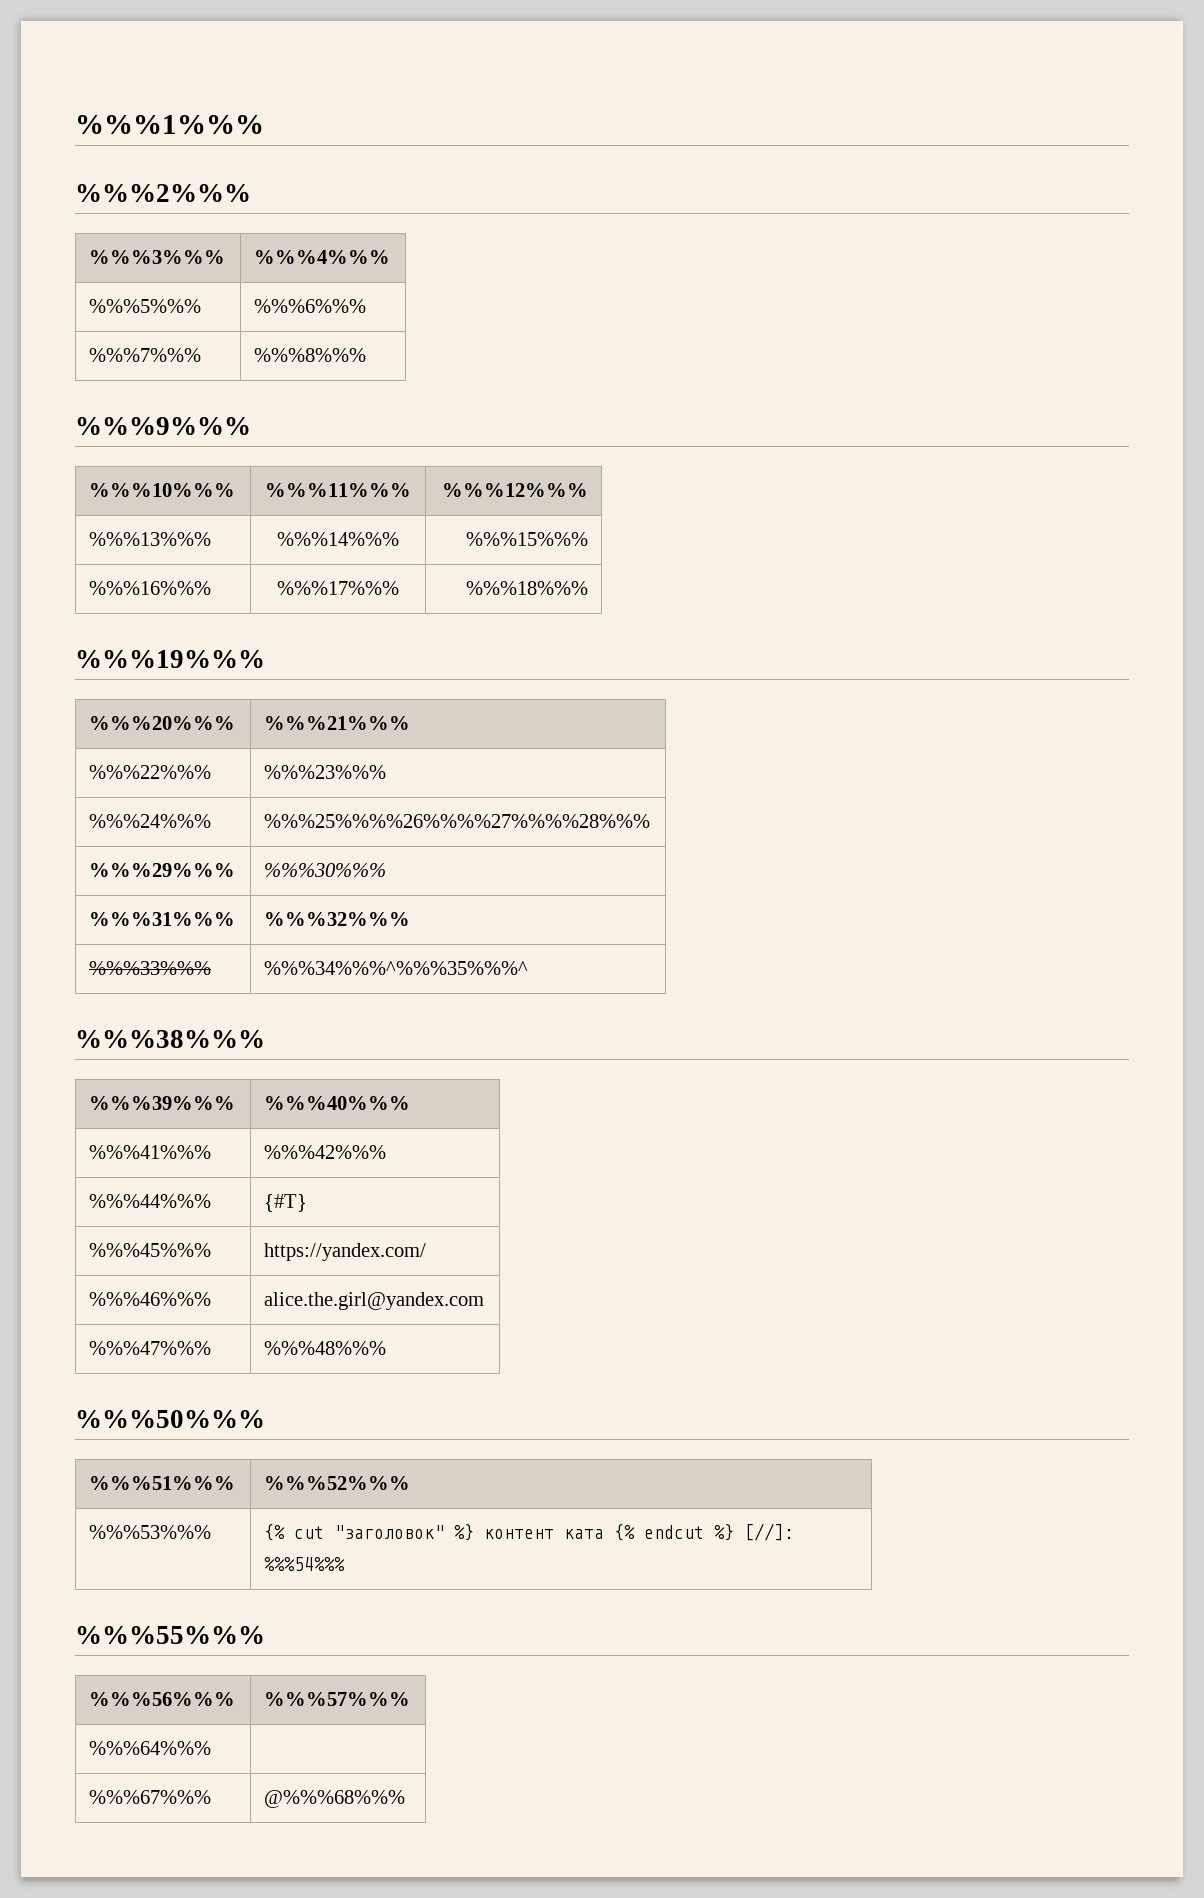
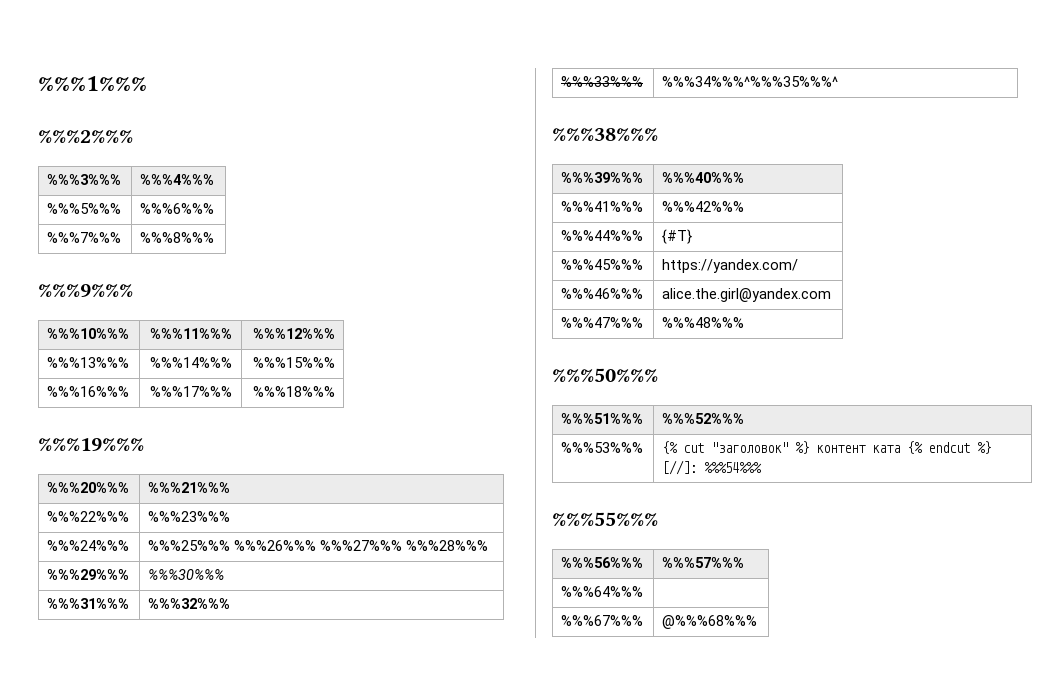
- %%%24%%% | %%%25%%%%26%%%%27%%%%28%%%
+ %%%24%%% | %%%25%%% %%%26%%% %%%27%%% %%%28%%%

